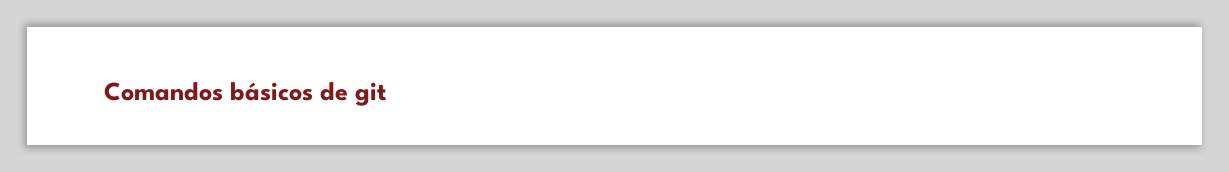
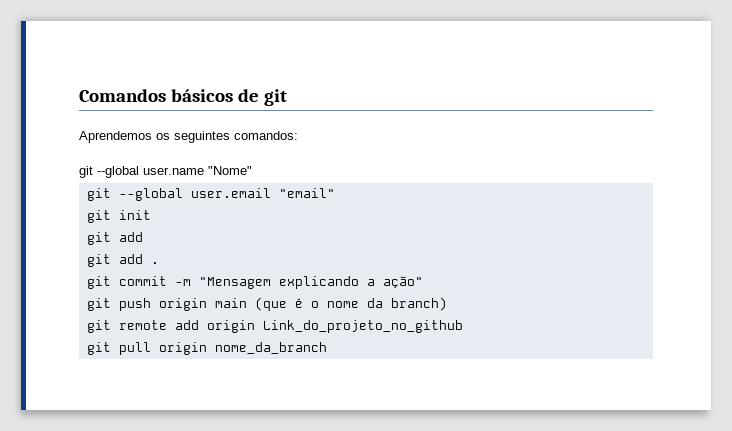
+ Aprendemos os seguintes comandos:
+ git --global user.name "Nome"
+ git --global user.email "email"
+ git init
+ git add
+ git add .
+ git commit -m "Mensagem explicando a ação"
+ git push origin main (que é o nome da branch)
+ git remote add origin Link_do_projeto_no_github
+ git pull origin nome_da_branch

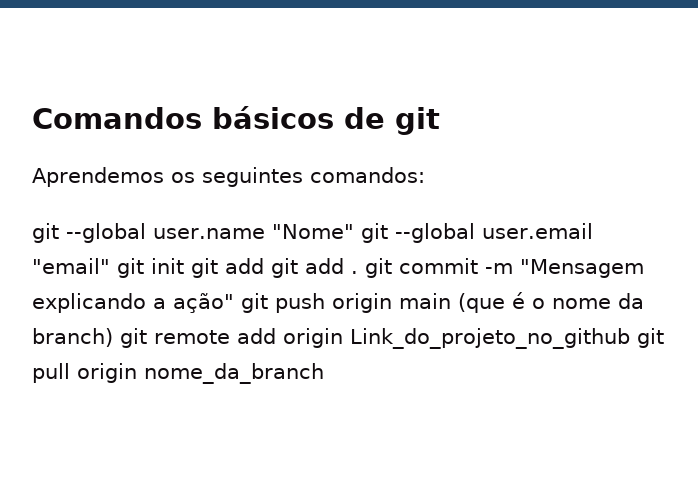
- git --global user.name "Nome"
- git --global user.email "email"
- git init
- git add
- git add .
- git commit -m "Mensagem explicando a ação"
- git push origin main (que é o nome da branch)
- git remote add origin Link_do_projeto_no_github
- git pull origin nome_da_branch
+ git --global user.name "Nome" git --global user.email "email" git init git add git add . git commit -m "Mensagem explicando a ação" git push origin main (que é o nome da branch) git remote add origin Link_do_projeto_no_github git pull origin nome_da_branch

